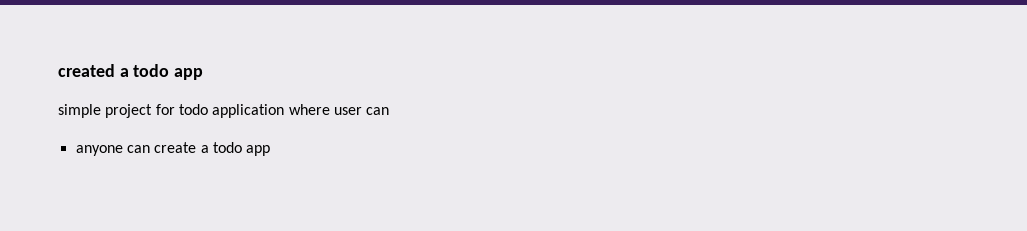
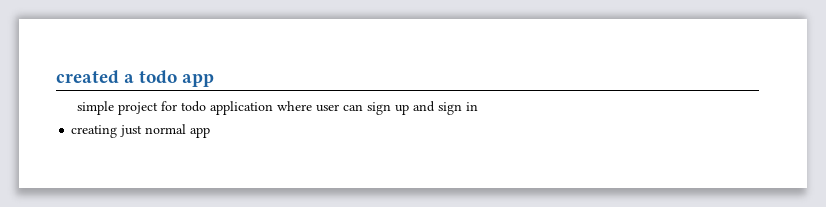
- simple project for todo application where user can
- anyone can create a todo app
+ simple project for todo application where user can sign up and sign in
+ creating just normal app

